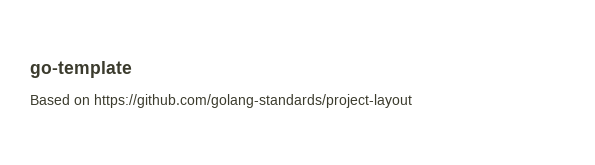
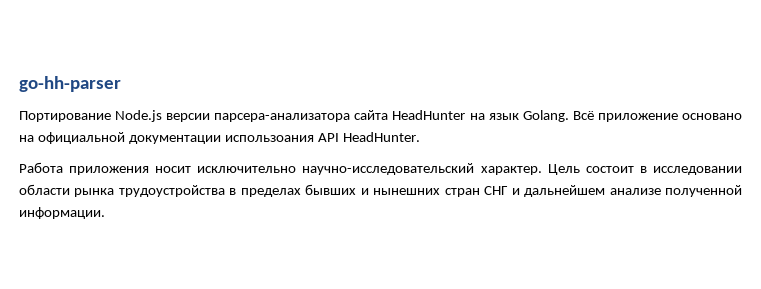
- go-template
- Based on https://github.com/golang-standards/project-layout
+ go-hh-parser
+ Портирование Node.js версии парсера-анализатора сайта HeadHunter на язык Golang. Всё приложение основано на официальной документации использоания API HeadHunter.
+ Работа приложения носит исключительно научно-исследовательский характер. Цель состоит в исследовании области рынка трудоустройства в пределах бывших и нынешних стран СНГ и дальнейшем анализе полученной информации.

